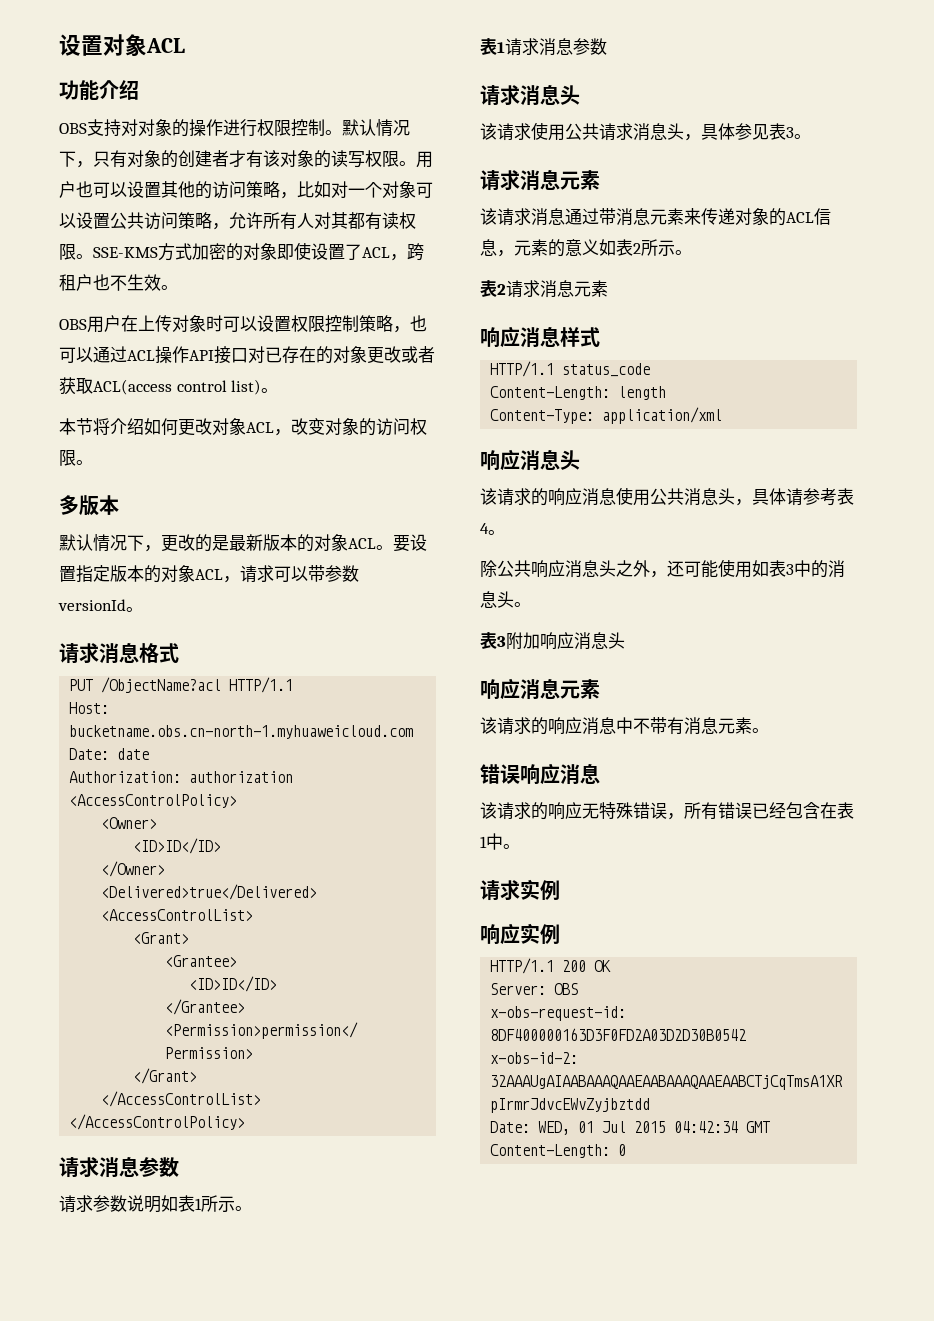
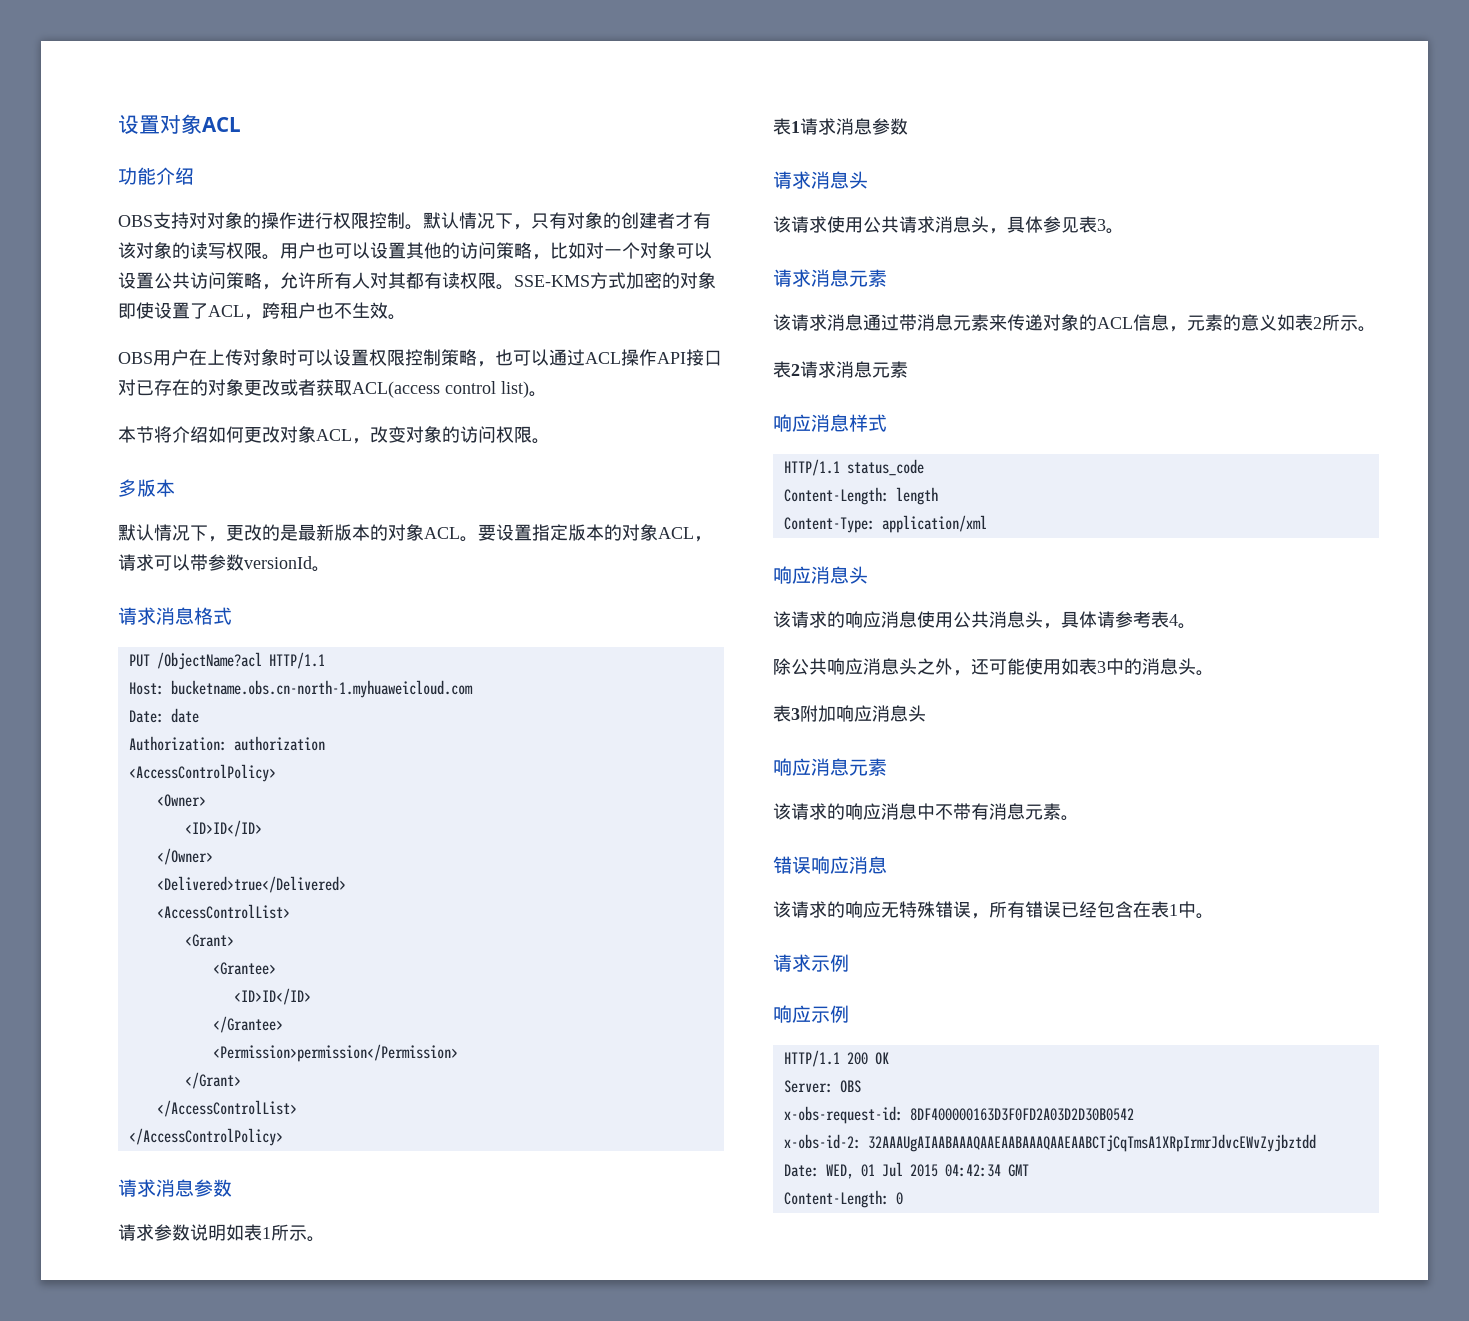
- 请求实例
+ 请求示例
- 响应实例
+ 响应示例

